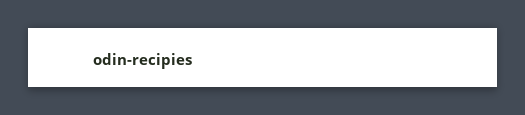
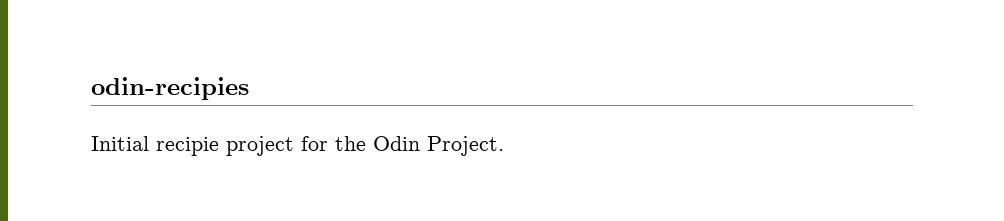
+ Initial recipie project for the Odin Project.

